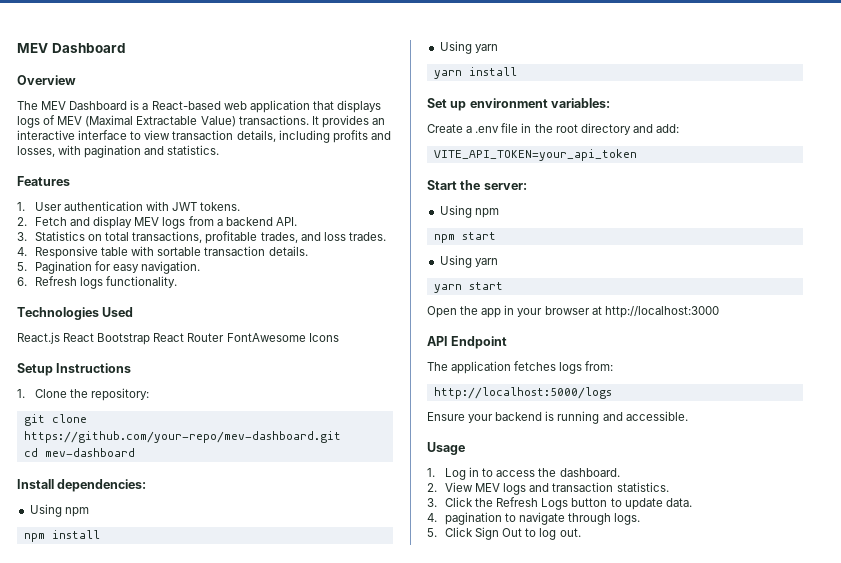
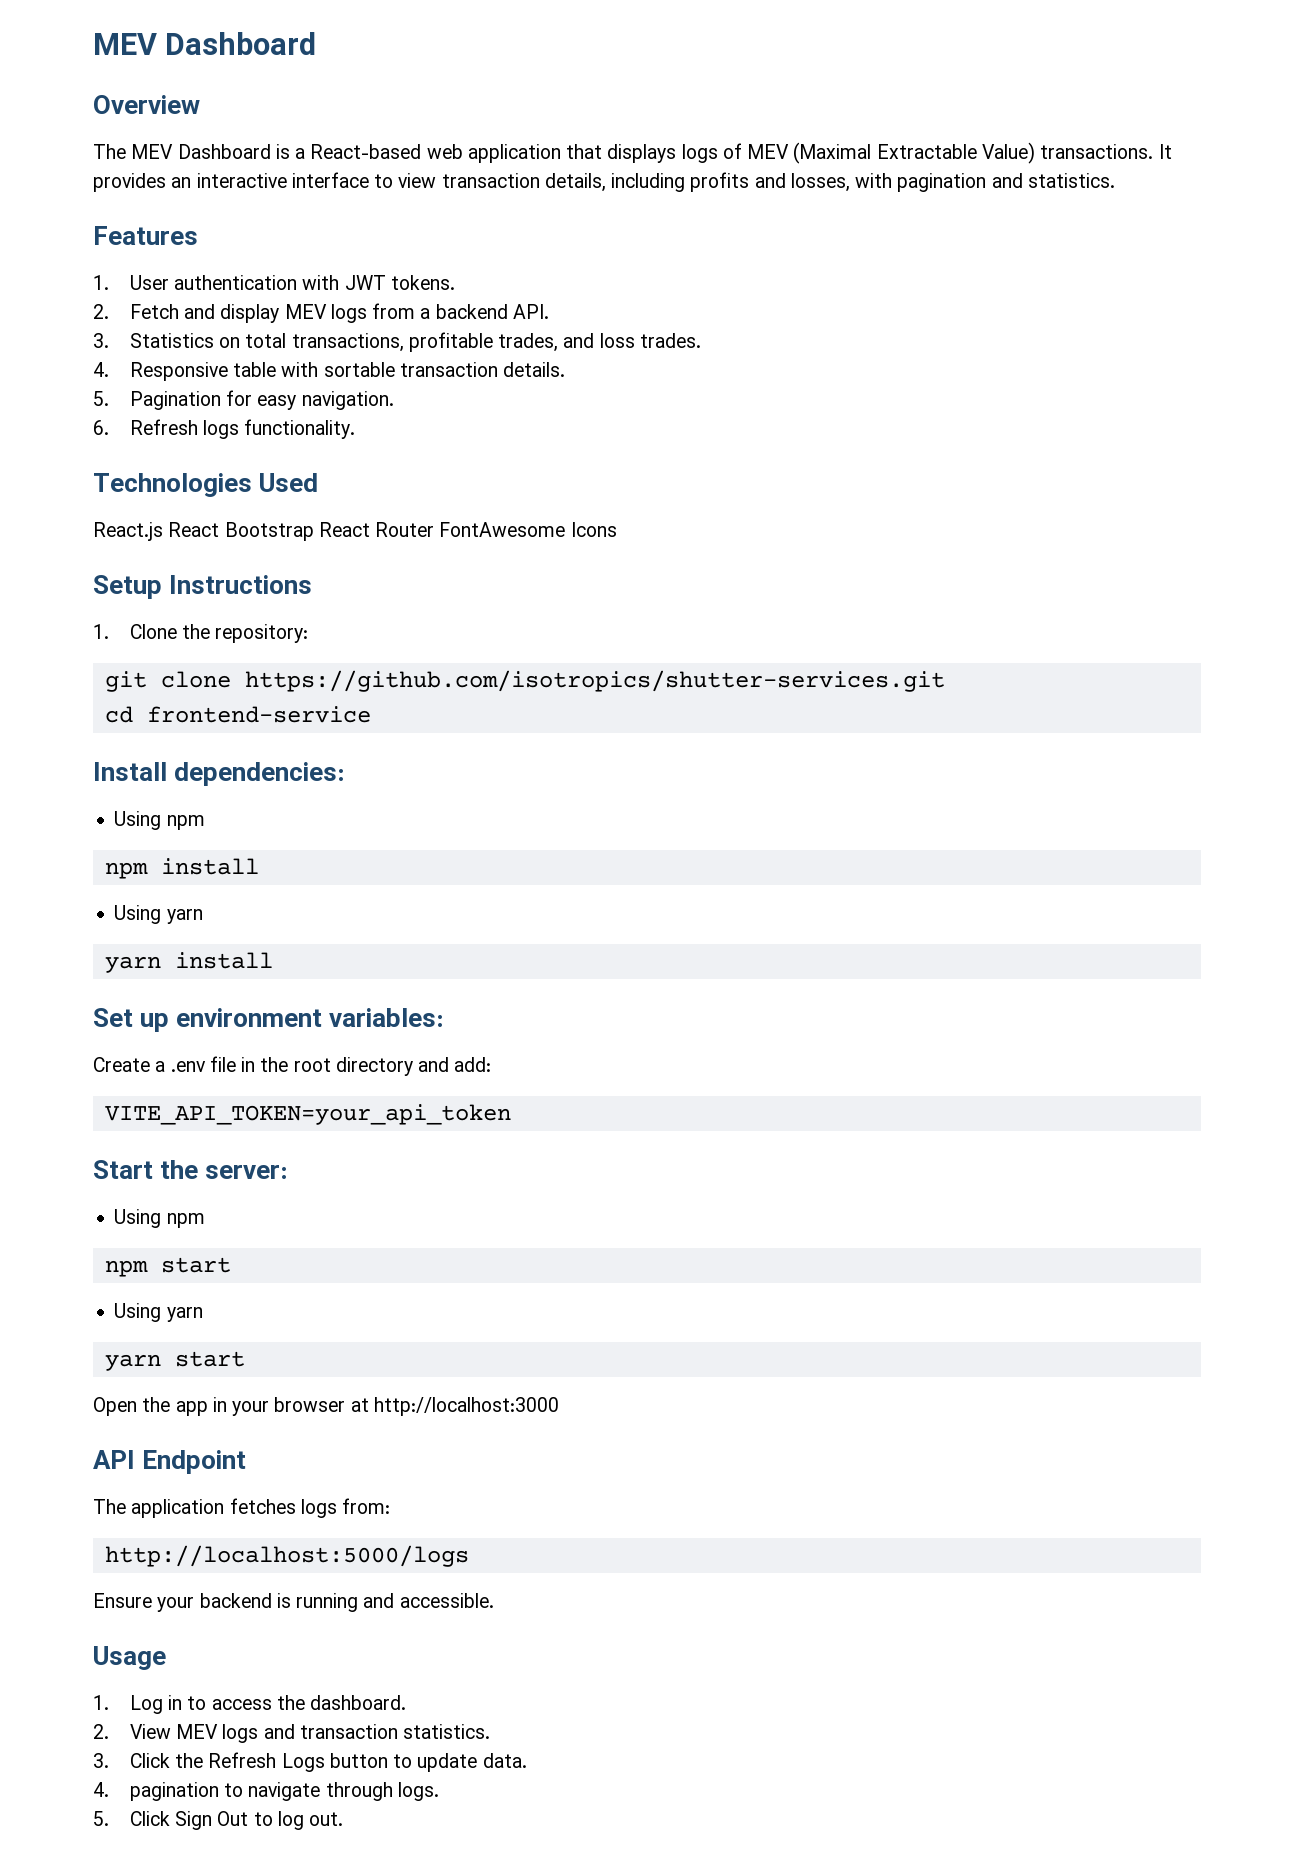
- git clone https://github.com/your-repo/mev-dashboard.git
+ git clone https://github.com/isotropics/shutter-services.git
- cd mev-dashboard
+ cd frontend-service

